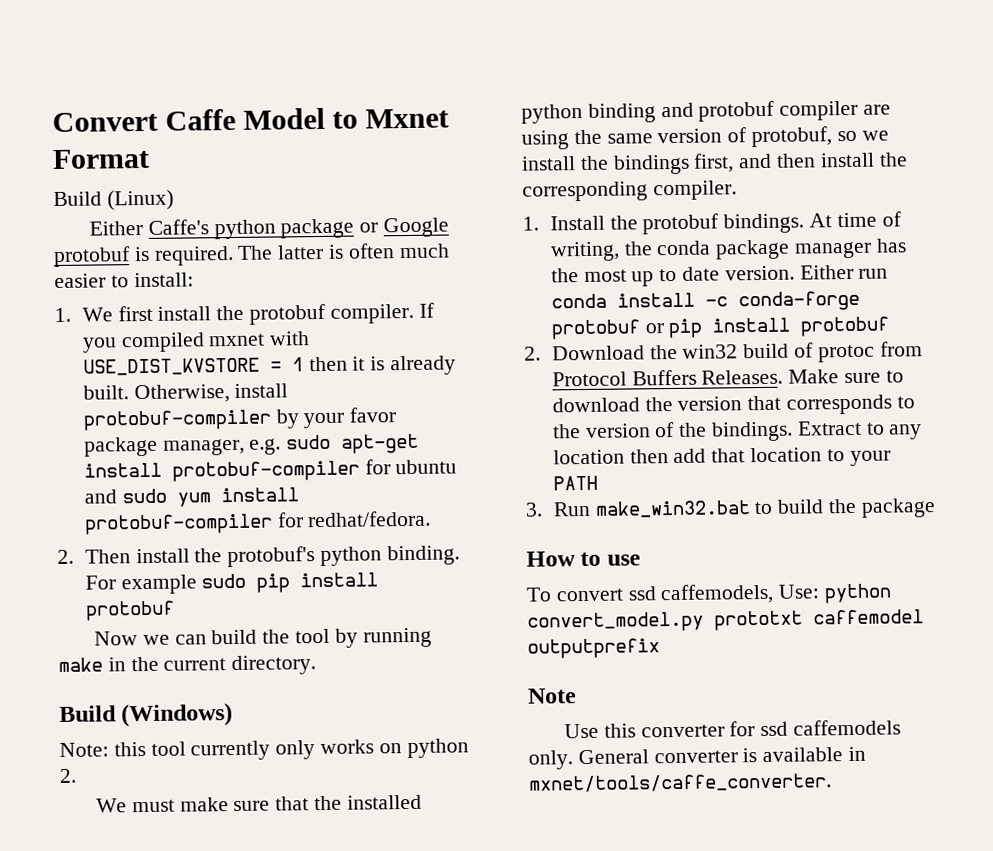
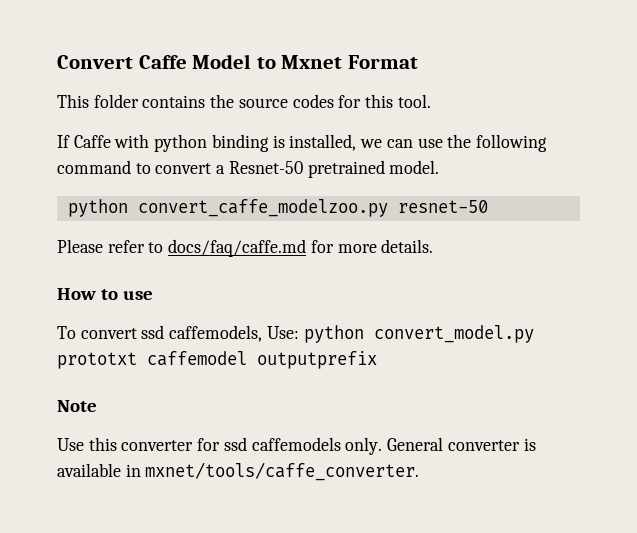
- Build (Linux)
- Either Caffe's python package or Google protobuf is required. The latter is often much easier to install:
- 1. We first install the protobuf compiler. If you compiled mxnet with USE_DIST_KVSTORE = 1 then it is already built. Otherwise, install protobuf-compiler by your favor package manager, e.g. sudo apt-get install protobuf-compiler for ubuntu and sudo yum install protobuf-compiler for redhat/fedora.
- 2. Then install the protobuf's python binding. For example sudo pip install protobuf
- Now we can build the tool by running make in the current directory.
- Build (Windows)
- Note: this tool currently only works on python 2.
- We must make sure that the installed python binding and protobuf compiler are using the same version of protobuf, so we install the bindings first, and then install the corresponding compiler.
- 1. Install the protobuf bindings. At time of writing, the conda package manager has the most up to date version. Either run conda install -c conda-forge protobuf or pip install protobuf
- 2. Download the win32 build of protoc from Protocol Buffers Releases. Make sure to download the version that corresponds to the version of the bindings. Extract to any location then add that location to your PATH
- 3. Run make_win32.bat to build the package
+ This folder contains the source codes for this tool.
+ If Caffe with python binding is installed, we can use the following command to convert a Resnet-50 pretrained model.
+ python convert_caffe_modelzoo.py resnet-50
+ Please refer to docs/faq/caffe.md for more details.

